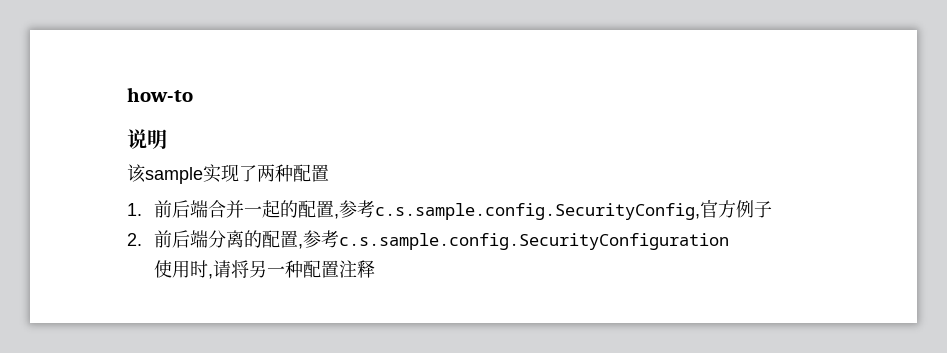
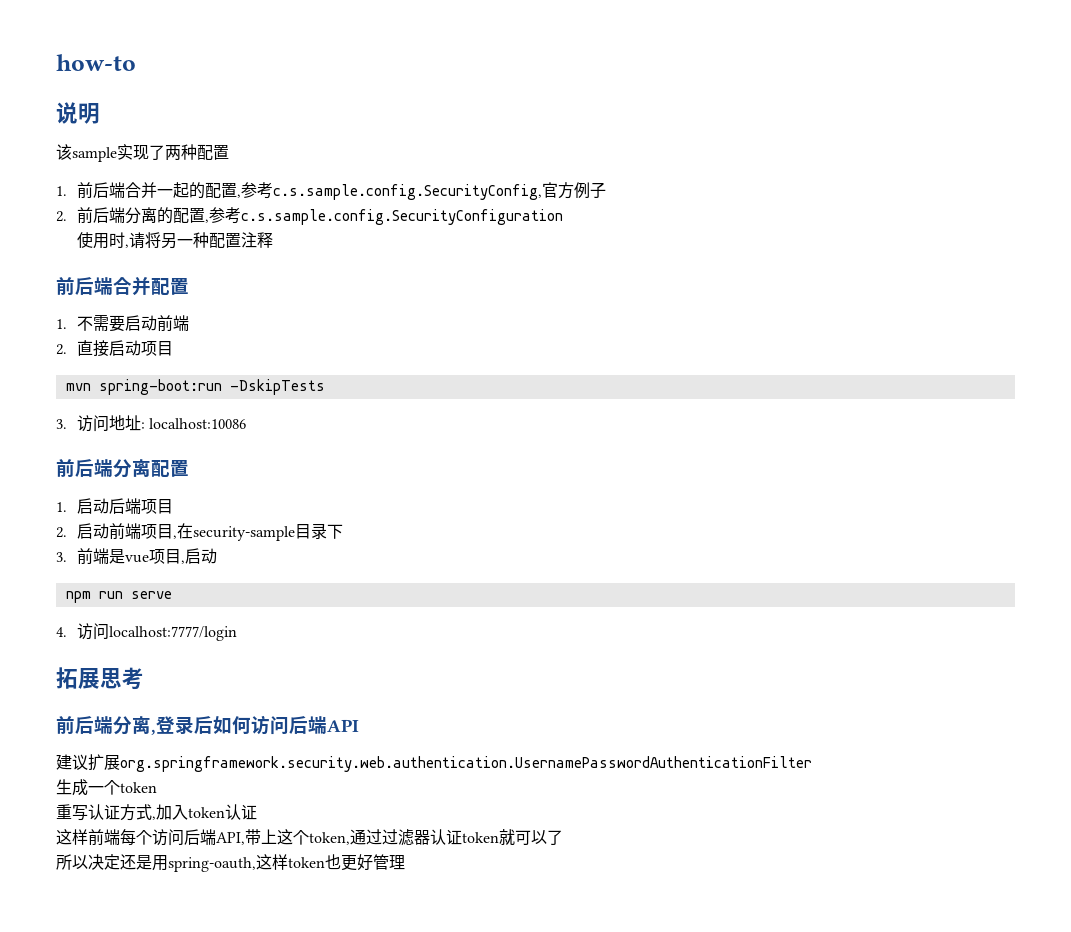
+ 前后端合并配置
+ 1.不需要启动前端
+ 2.直接启动项目
+ mvn spring-boot:run -DskipTests
+ 3.访问地址: localhost:10086
+ 前后端分离配置
+ 1.启动后端项目
+ 2.启动前端项目,在security-sample目录下
+ 3.前端是vue项目,启动
+ npm run serve
+ 4.访问localhost:7777/login
+ 拓展思考
+ 前后端分离,登录后如何访问后端API
+ 建议扩展org.springframework.security.web.authentication.UsernamePasswordAuthenticationFilter
+ 生成一个token
+ 重写认证方式,加入token认证
+ 这样前端每个访问后端API,带上这个token,通过过滤器认证token就可以了
+ 所以决定还是用spring-oauth,这样token也更好管理

